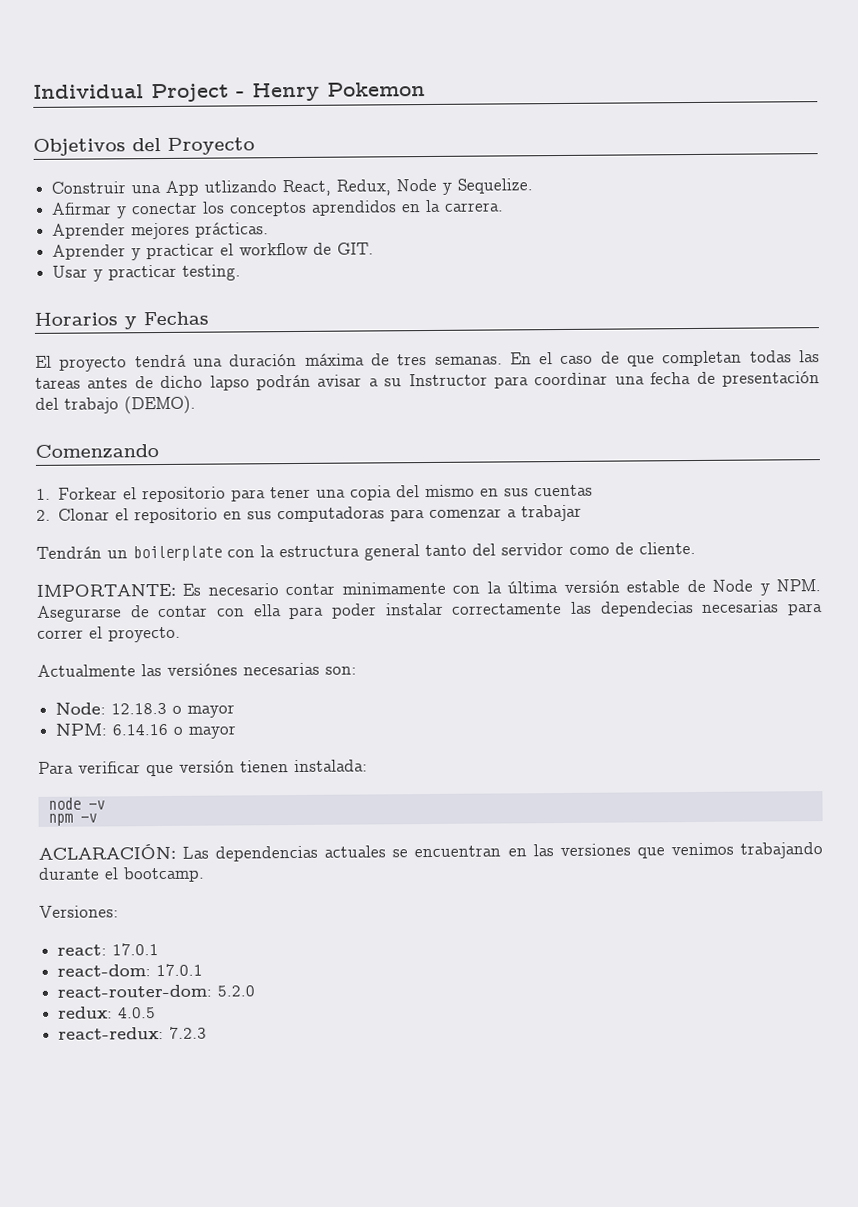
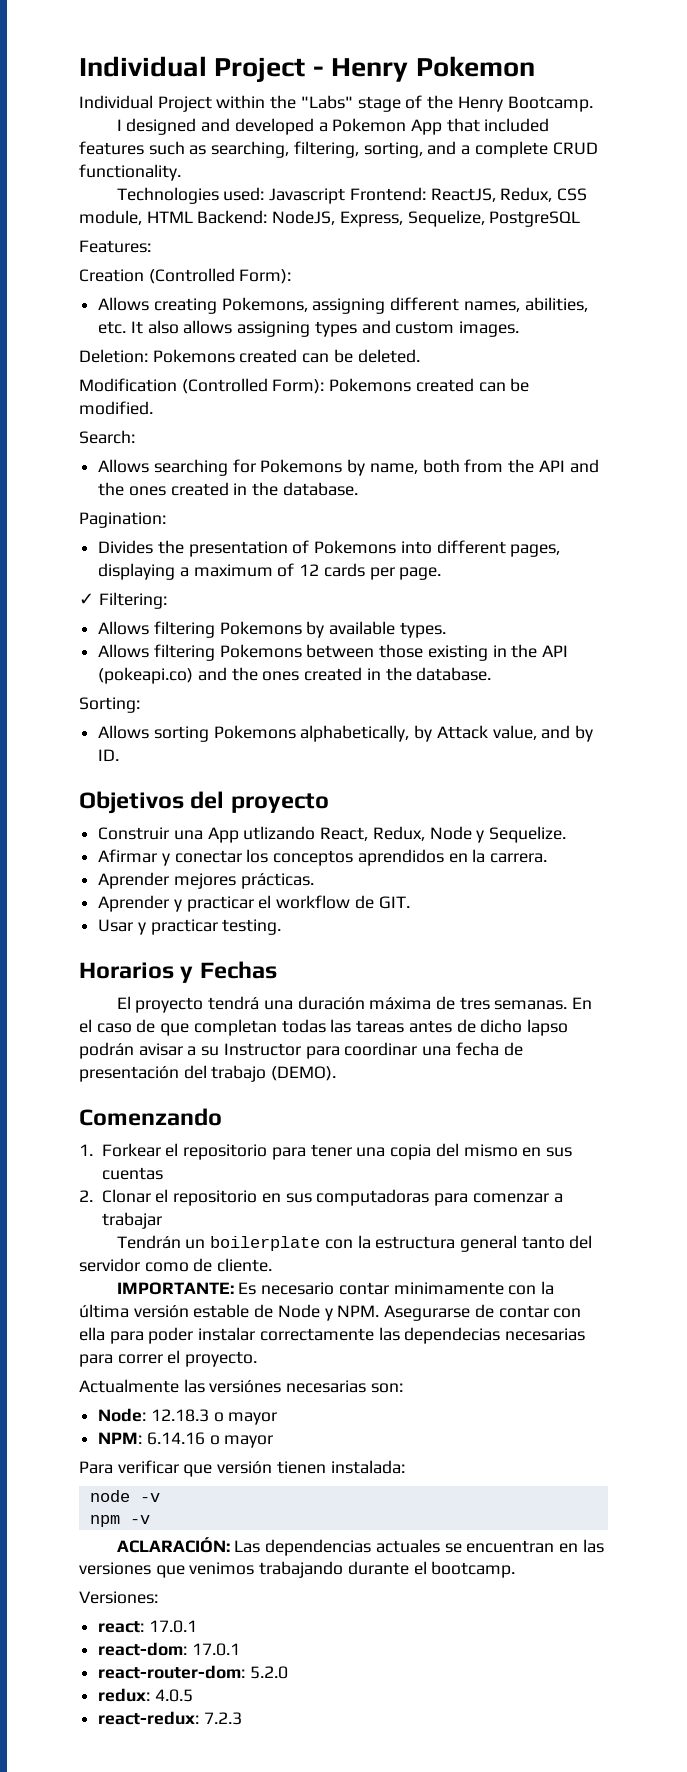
+ Individual Project within the "Labs" stage of the Henry Bootcamp.
+ I designed and developed a Pokemon App that included features such as searching, filtering, sorting, and a complete CRUD functionality.
+ Technologies used: Javascript Frontend: ReactJS, Redux, CSS module, HTML Backend: NodeJS, Express, Sequelize, PostgreSQL
+ Features:
+ Creation (Controlled Form):
+ Allows creating Pokemons, assigning different names, abilities, etc. It also allows assigning types and custom images.
+ Deletion: Pokemons created can be deleted.
+ Modification (Controlled Form): Pokemons created can be modified.
+ Search:
+ Allows searching for Pokemons by name, both from the API and the ones created in the database.
+ Pagination:
+ Divides the presentation of Pokemons into different pages, displaying a maximum of 12 cards per page.
+ ✓ Filtering:
+ Allows filtering Pokemons by available types.
+ Allows filtering Pokemons between those existing in the API (pokeapi.co) and the ones created in the database.
+ Sorting:
+ Allows sorting Pokemons alphabetically, by Attack value, and by ID.
- Objetivos del Proyecto
+ Objetivos del proyecto

